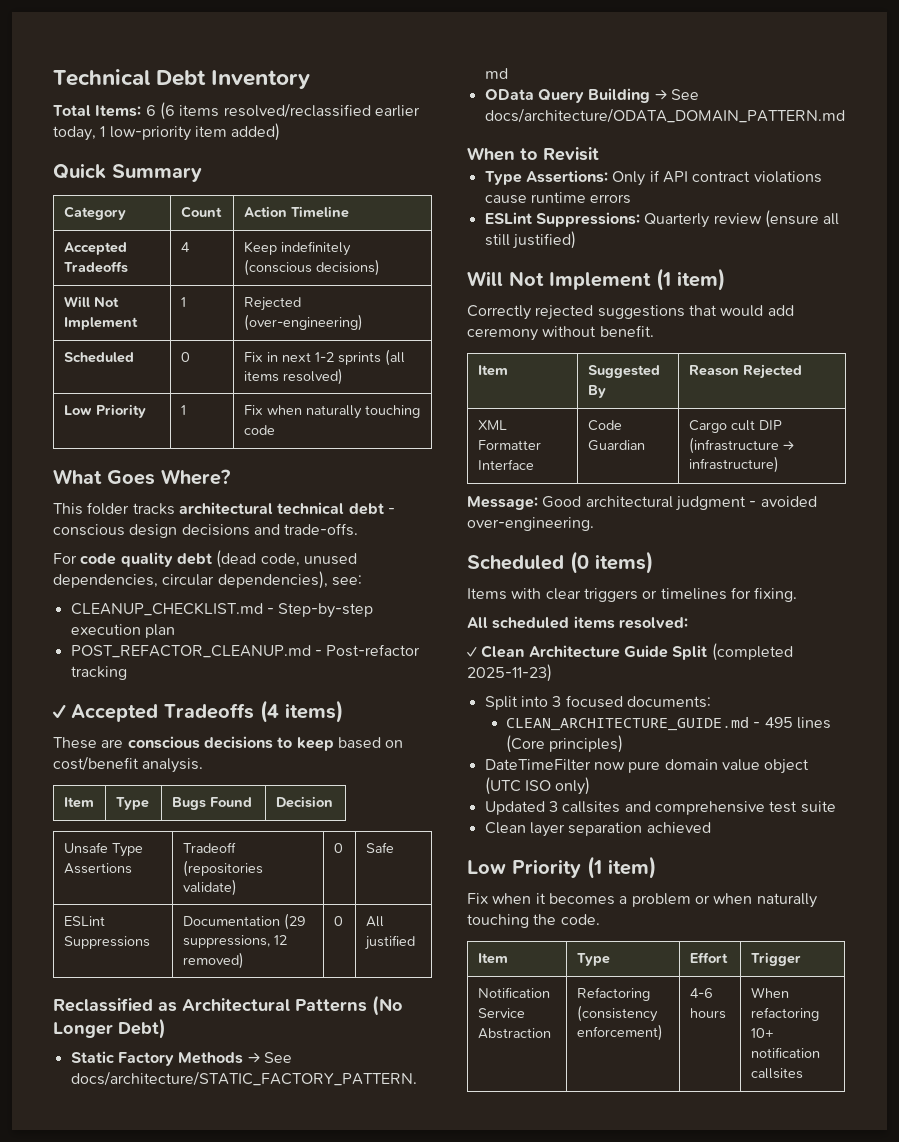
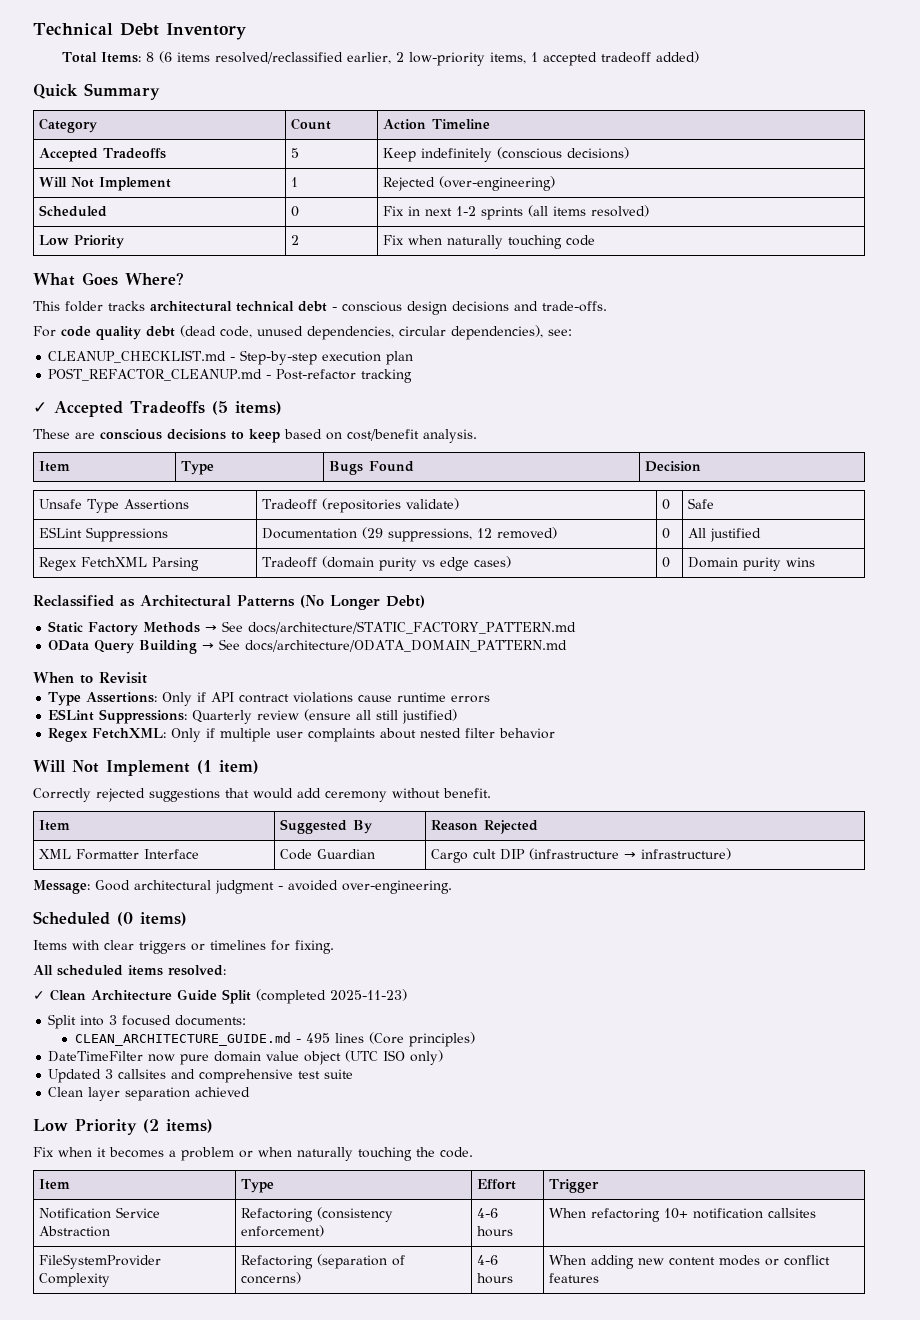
- Total Items: 6 (6 items resolved/reclassified earlier today, 1 low-priority item added)
+ Total Items: 8 (6 items resolved/reclassified earlier, 2 low-priority items, 1 accepted tradeoff added)
- Accepted Tradeoffs | 4 | Keep indefinitely (conscious decisions)
+ Accepted Tradeoffs | 5 | Keep indefinitely (conscious decisions)
- Low Priority | 1 | Fix when naturally touching code
+ Low Priority | 2 | Fix when naturally touching code
- ✓ Accepted Tradeoffs (4 items)
+ ✓ Accepted Tradeoffs (5 items)
+ Regex FetchXML Parsing | Tradeoff (domain purity vs edge cases) | 0 | Domain purity wins
+ Regex FetchXML: Only if multiple user complaints about nested filter behavior
- Low Priority (1 item)
+ Low Priority (2 items)
+ FileSystemProvider Complexity | Refactoring (separation of concerns) | 4-6 hours | When adding new content modes or conflict features

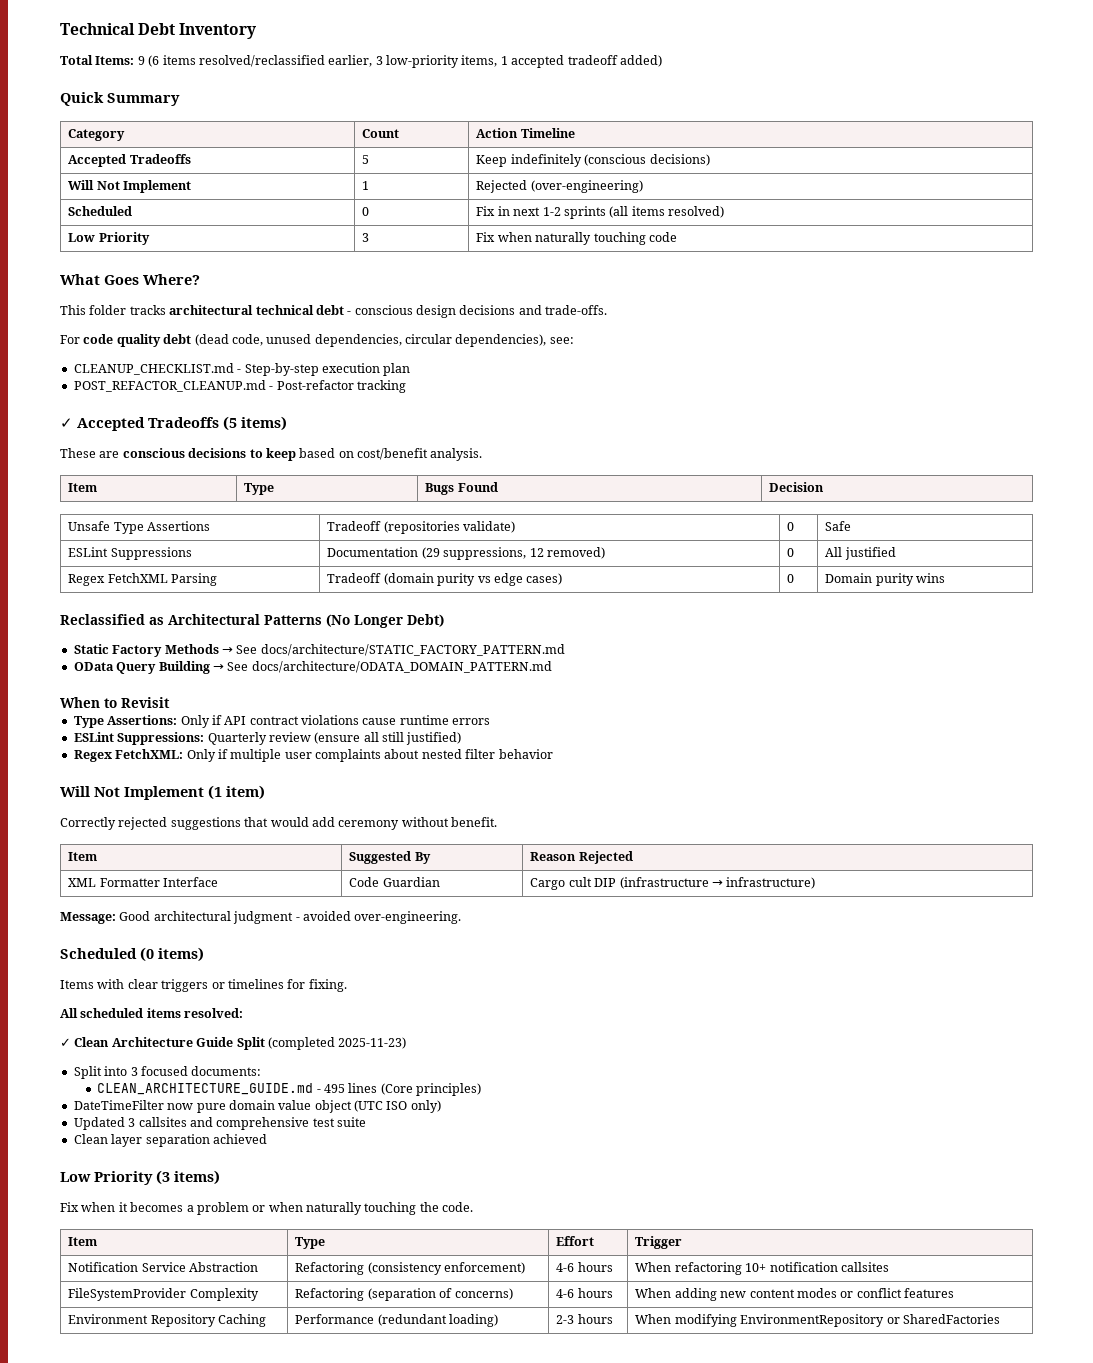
- Total Items: 8 (6 items resolved/reclassified earlier, 2 low-priority items, 1 accepted tradeoff added)
+ Total Items: 9 (6 items resolved/reclassified earlier, 3 low-priority items, 1 accepted tradeoff added)
- Low Priority | 2 | Fix when naturally touching code
+ Low Priority | 3 | Fix when naturally touching code
- Low Priority (2 items)
+ Low Priority (3 items)
+ Environment Repository Caching | Performance (redundant loading) | 2-3 hours | When modifying EnvironmentRepository or SharedFactories

